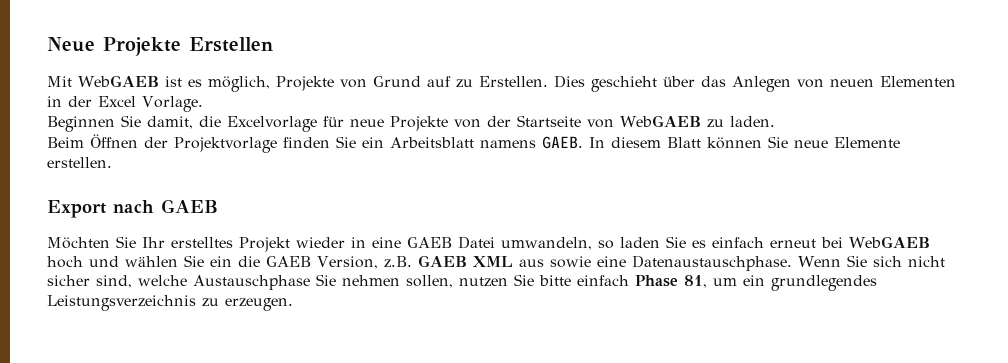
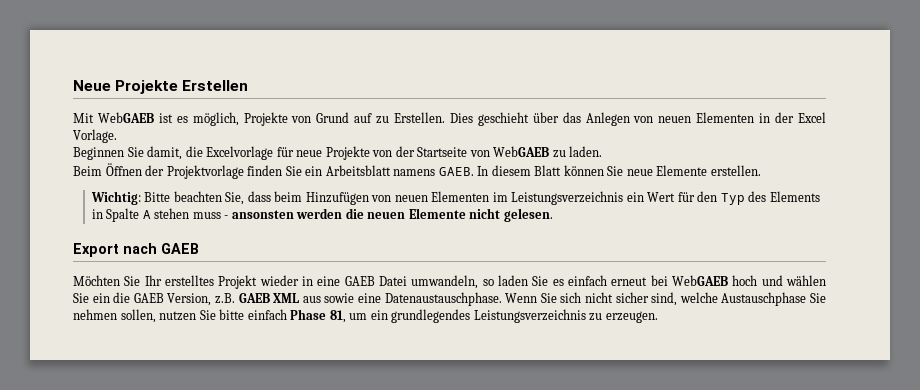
+ Wichtig: Bitte beachten Sie, dass beim Hinzufügen von neuen Elementen im Leistungsverzeichnis ein Wert für den Typ des Elements in Spalte A stehen muss - ansonsten werden die neuen Elemente nicht gelesen.

